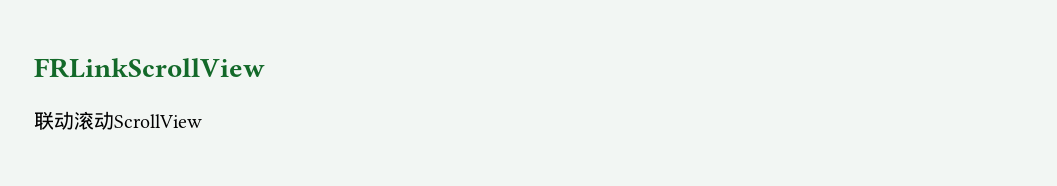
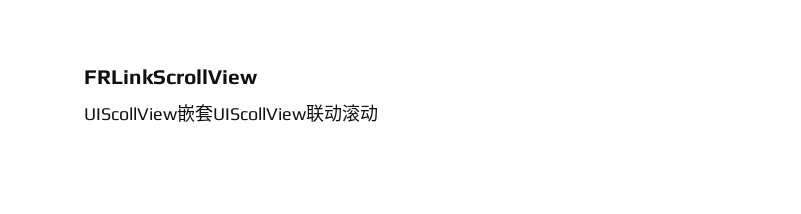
- 联动滚动ScrollView
+ UIScollView嵌套UIScollView联动滚动

